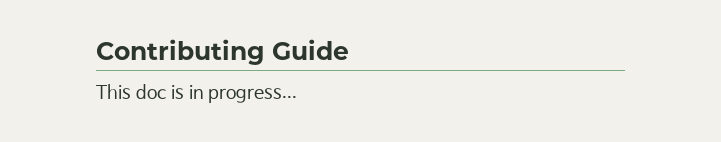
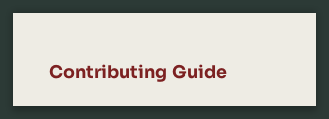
- This doc is in progress...

